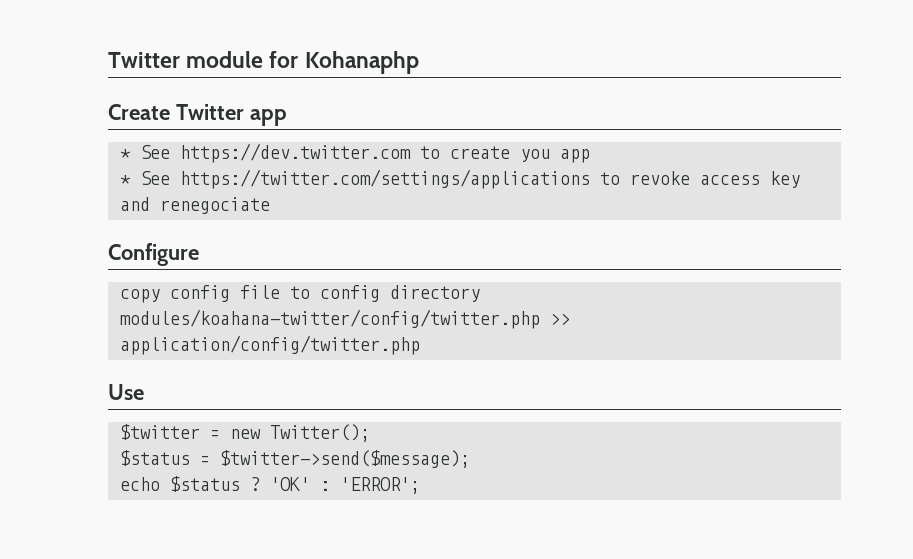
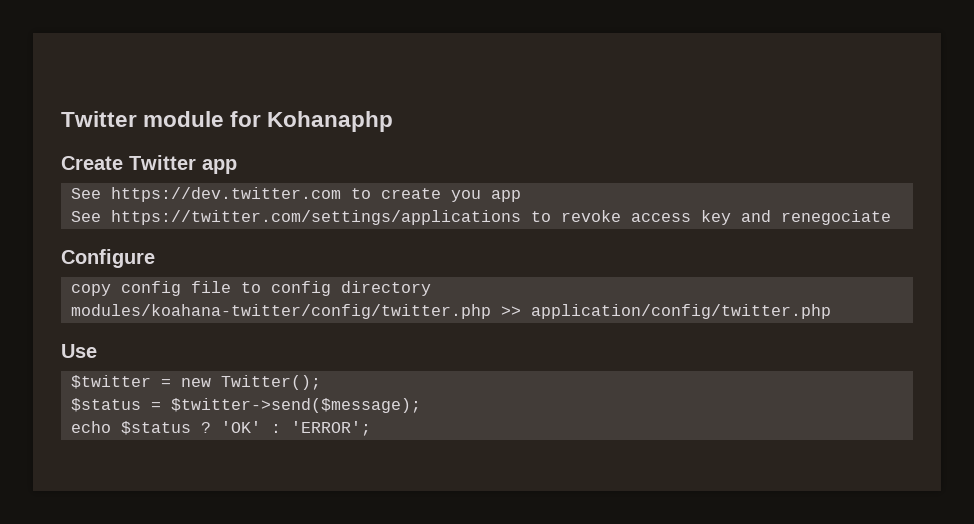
- * See https://dev.twitter.com to create you app
+ See https://dev.twitter.com to create you app
- * See https://twitter.com/settings/applications to revoke access key and renegociate
+ See https://twitter.com/settings/applications to revoke access key and renegociate

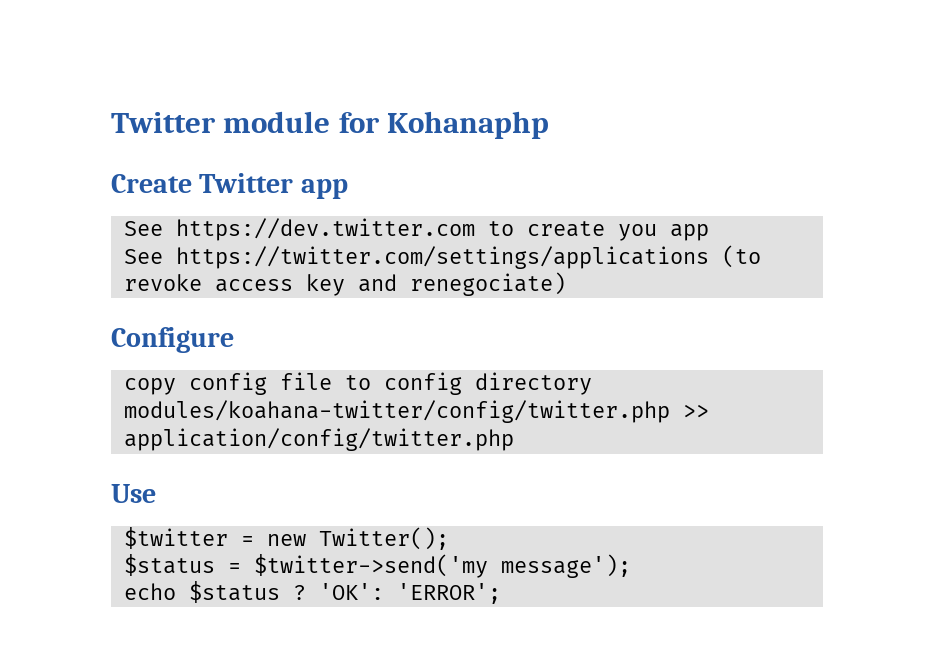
- See https://twitter.com/settings/applications to revoke access key and renegociate
+ See https://twitter.com/settings/applications (to revoke access key and renegociate)
- $status = $twitter->send($message);
+ $status = $twitter->send('my message');
- 'OK' : 'ERROR';
+ 'OK': 'ERROR';

